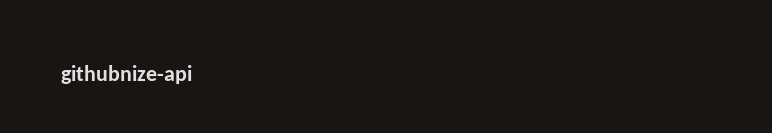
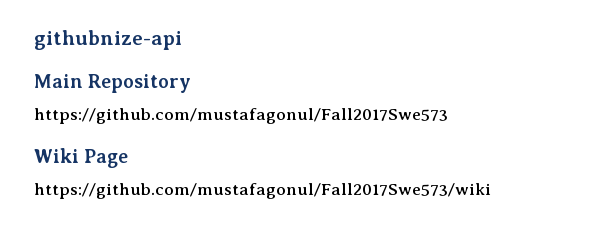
+ Main Repository
+ https://github.com/mustafagonul/Fall2017Swe573
+ Wiki Page
+ https://github.com/mustafagonul/Fall2017Swe573/wiki

